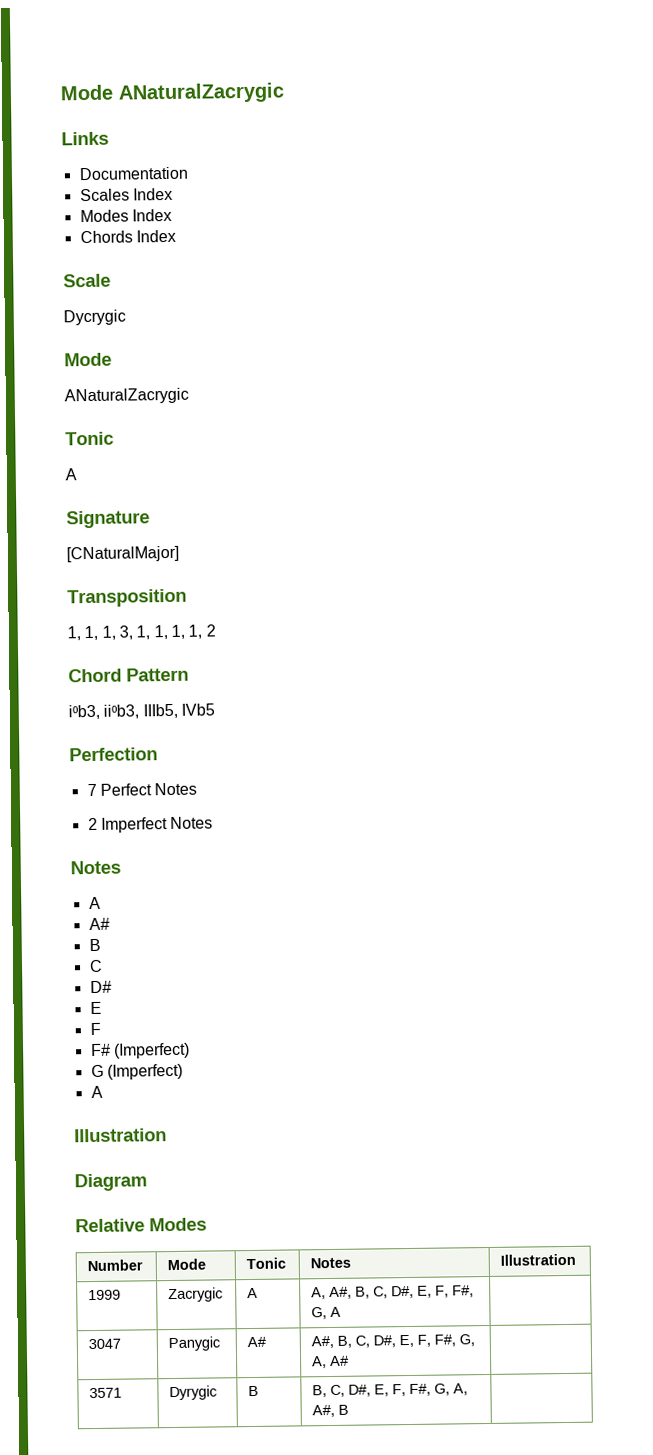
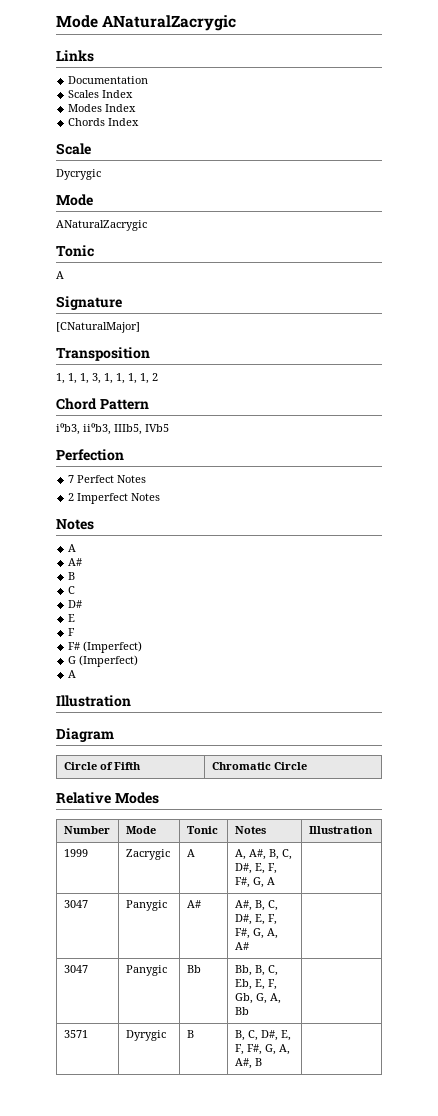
+ Circle of Fifth | Chromatic Circle
+ 3047 | Panygic | Bb | Bb, B, C, Eb, E, F, Gb, G, A, Bb |

